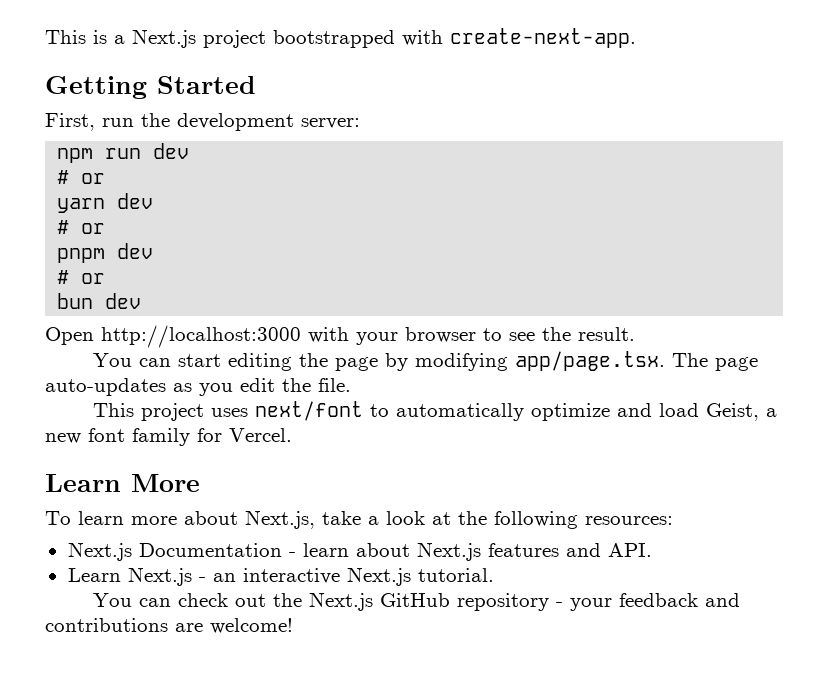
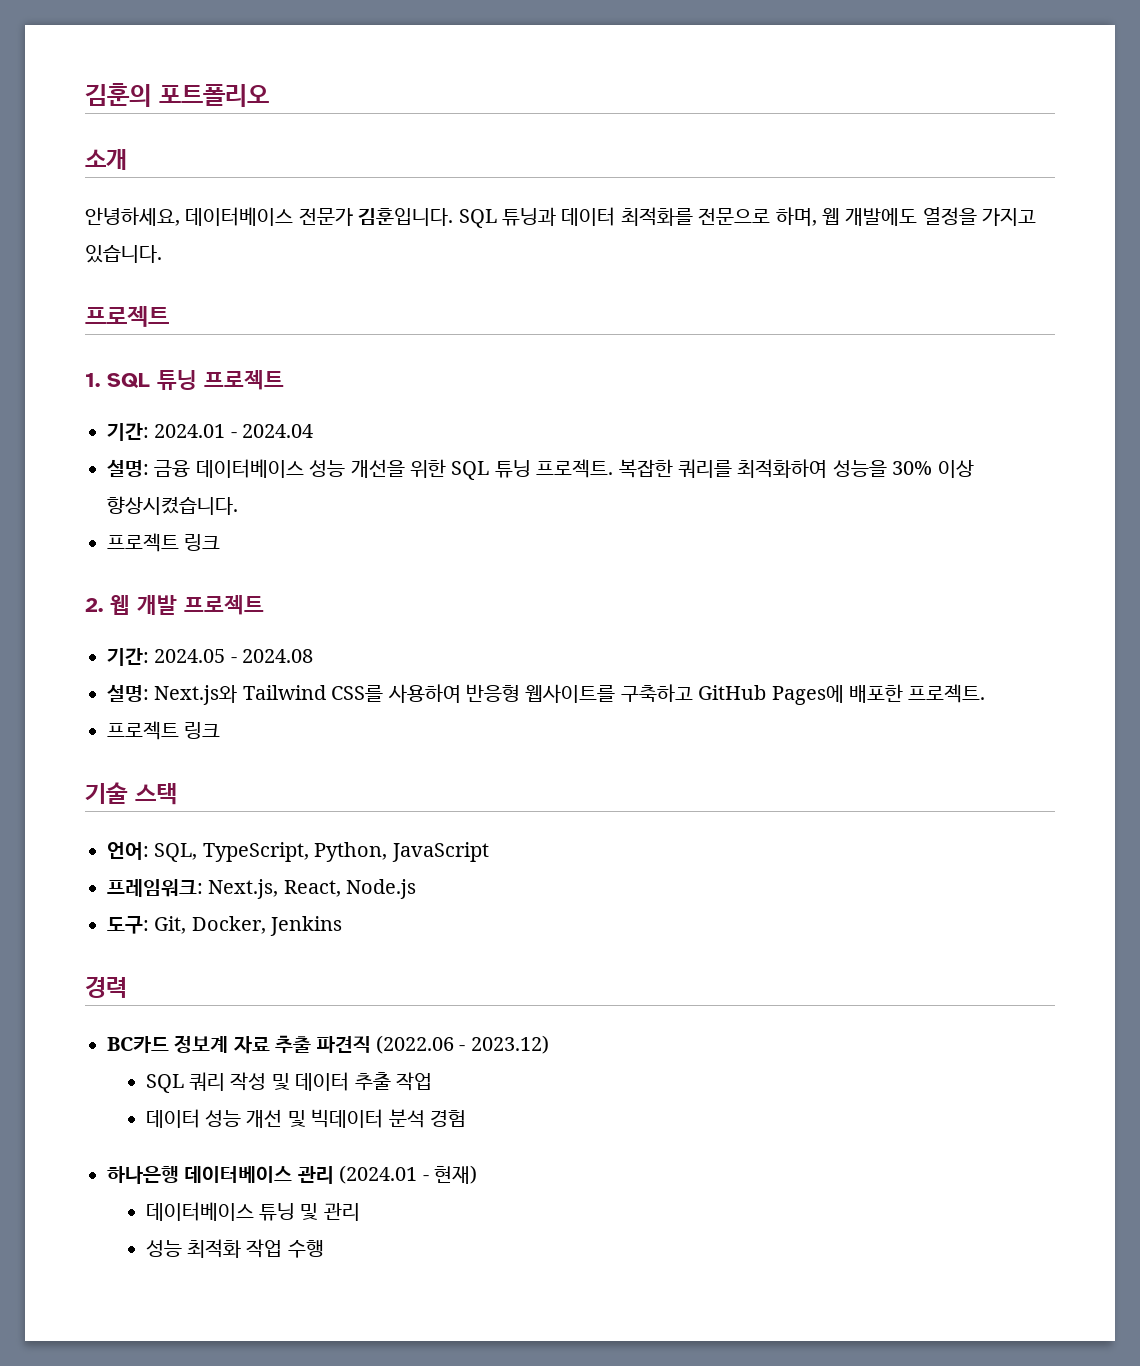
- This is a Next.js project bootstrapped with create-next-app.
- Getting Started
- First, run the development server:
- npm run dev
- # or
- yarn dev
- # or
- pnpm dev
- # or
- bun dev
- Open http://localhost:3000 with your browser to see the result.
- You can start editing the page by modifying app/page.tsx. The page auto-updates as you edit the file.
- This project uses next/font to automatically optimize and load Geist, a new font family for Vercel.
- Learn More
- To learn more about Next.js, take a look at the following resources:
- Next.js Documentation - learn about Next.js features and API.
- Learn Next.js - an interactive Next.js tutorial.
- You can check out the Next.js GitHub repository - your feedback and contributions are welcome!
+ 김훈의 포트폴리오
+ 소개
+ 안녕하세요, 데이터베이스 전문가 김훈입니다. SQL 튜닝과 데이터 최적화를 전문으로 하며, 웹 개발에도 열정을 가지고 있습니다.
+ 프로젝트
+ 1. SQL 튜닝 프로젝트
+ 기간: 2024.01 - 2024.04
+ 설명: 금융 데이터베이스 성능 개선을 위한 SQL 튜닝 프로젝트. 복잡한 쿼리를 최적화하여 성능을 30% 이상 향상시켰습니다.
+ 프로젝트 링크
+ 2. 웹 개발 프로젝트
+ 기간: 2024.05 - 2024.08
+ 설명: Next.js와 Tailwind CSS를 사용하여 반응형 웹사이트를 구축하고 GitHub Pages에 배포한 프로젝트.
+ 프로젝트 링크
+ 기술 스택
+ 언어: SQL, TypeScript, Python, JavaScript
+ 프레임워크: Next.js, React, Node.js
+ 도구: Git, Docker, Jenkins
+ 경력
+ BC카드 정보계 자료 추출 파견직 (2022.06 - 2023.12)
+ SQL 쿼리 작성 및 데이터 추출 작업
+ 데이터 성능 개선 및 빅데이터 분석 경험
+ 하나은행 데이터베이스 관리 (2024.01 - 현재)
+ 데이터베이스 튜닝 및 관리
+ 성능 최적화 작업 수행

